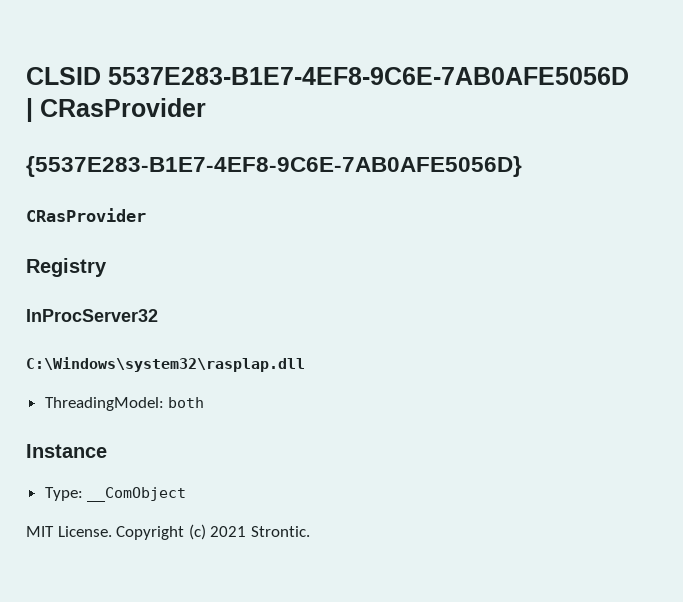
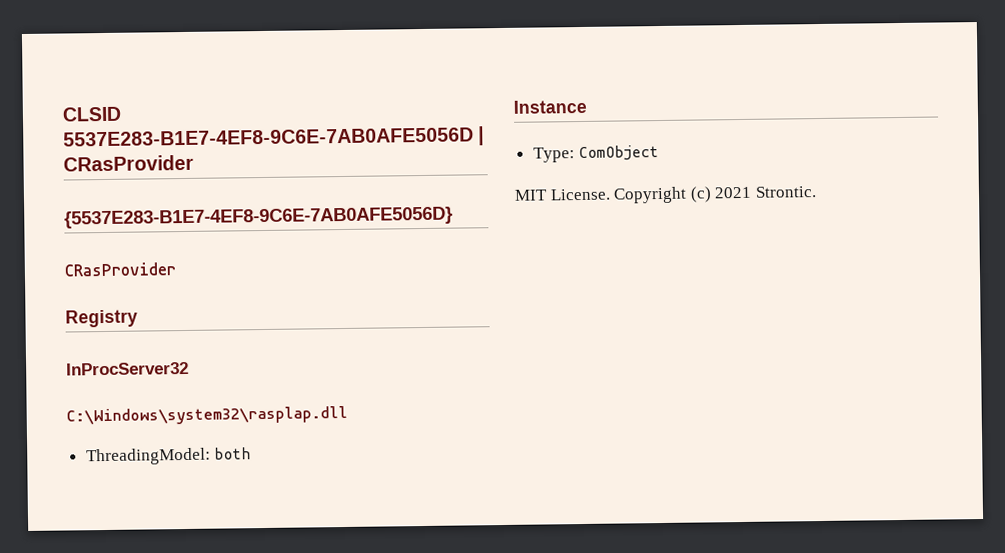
- Type: __ComObject
+ Type: ComObject

